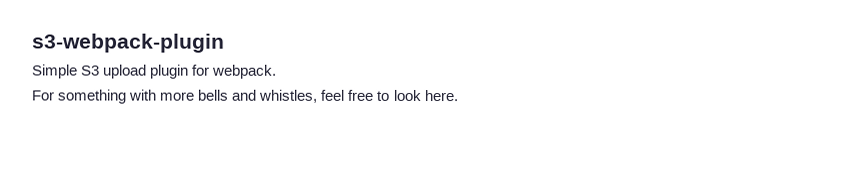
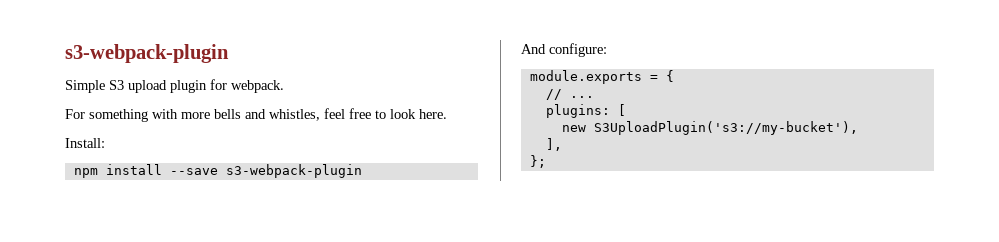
+ Install:
+ npm install --save s3-webpack-plugin
+ And configure:
+ module.exports = {
+ // ...
+ plugins: [
+ new S3UploadPlugin('s3://my-bucket'),
+ ],
+ };

